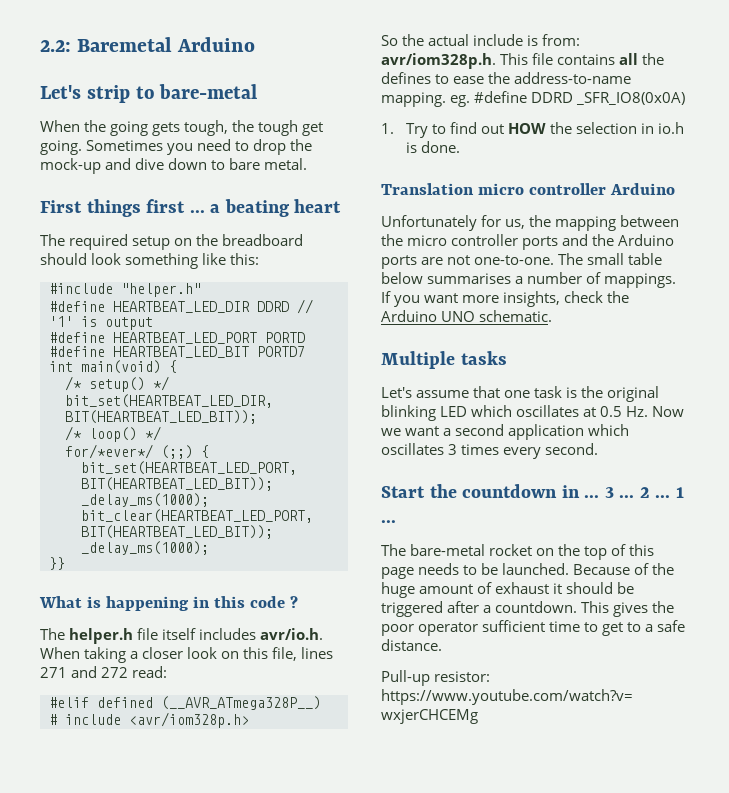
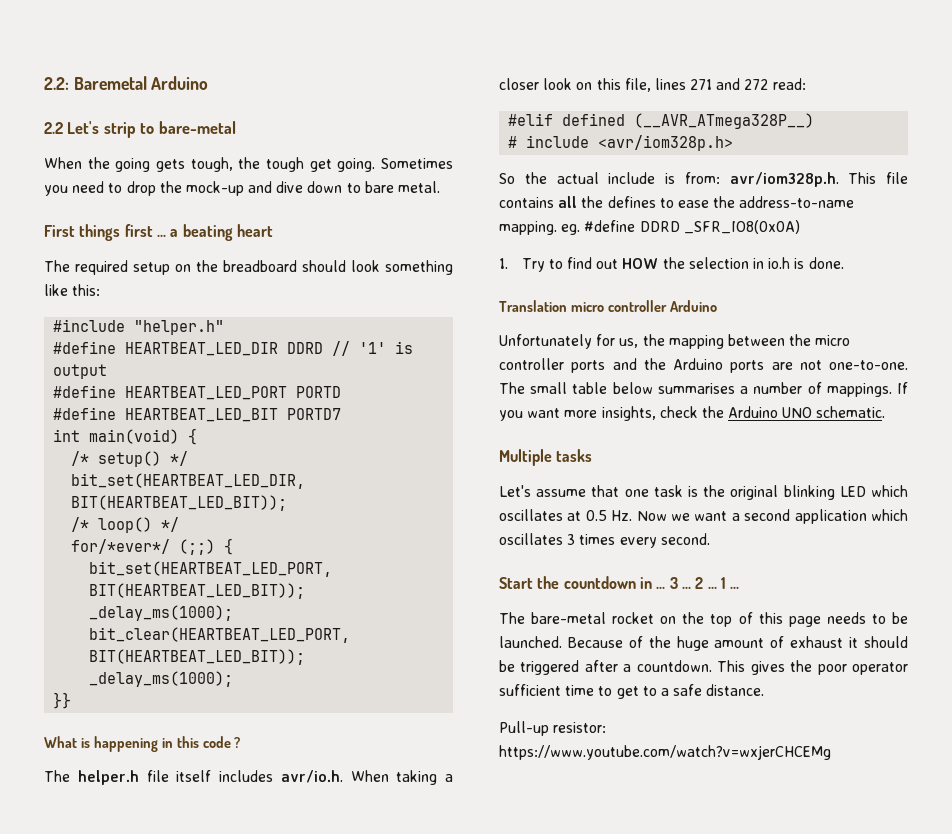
- Let's strip to bare-metal
+ 2.2 Let's strip to bare-metal

